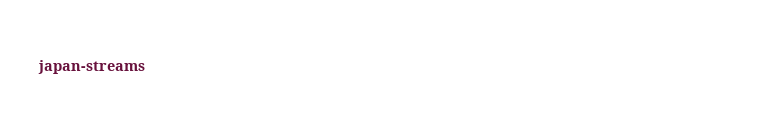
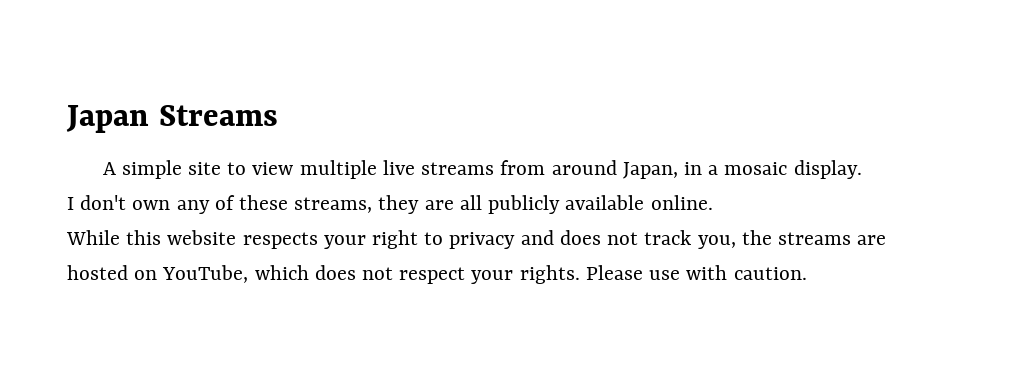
- japan-streams
+ Japan Streams
+ A simple site to view multiple live streams from around Japan, in a mosaic display.
+ I don't own any of these streams, they are all publicly available online.
+ While this website respects your right to privacy and does not track you, the streams are hosted on YouTube, which does not respect your rights. Please use with caution.

